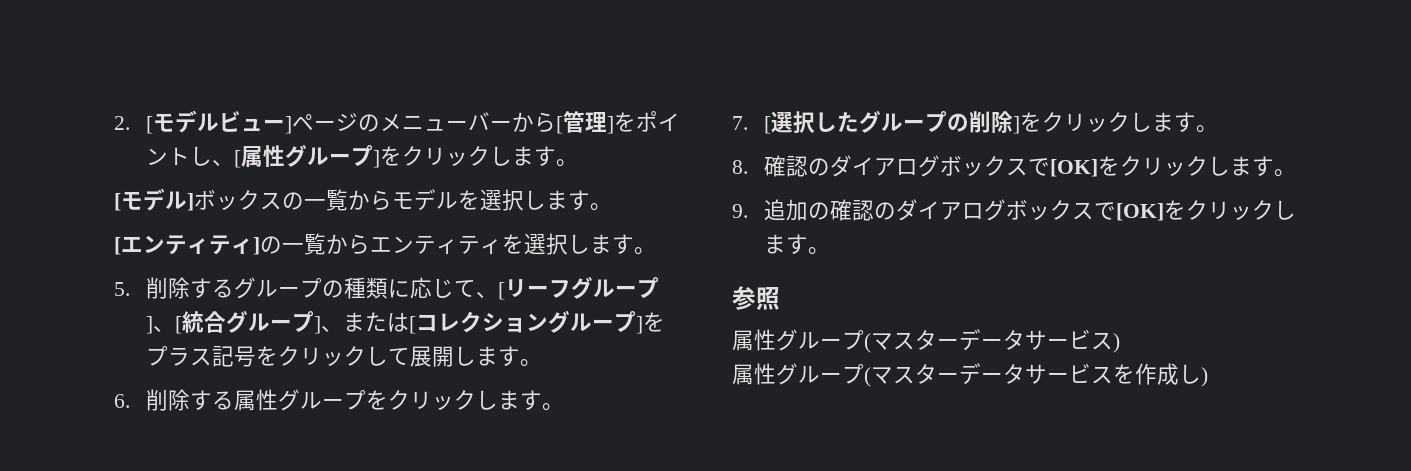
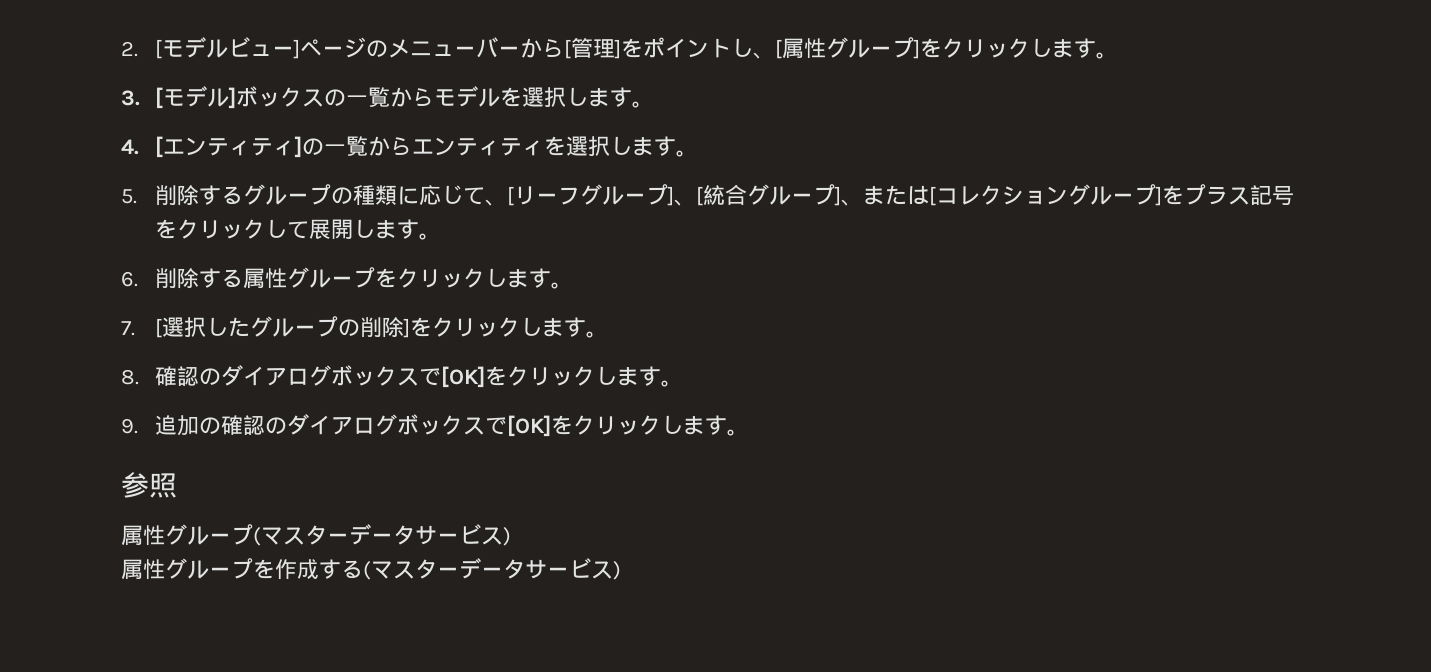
- [モデル]ボックスの一覧からモデルを選択します。
+ 3. [モデル]ボックスの一覧からモデルを選択します。
- [エンティティ]の一覧からエンティティを選択します。
+ 4. [エンティティ]の一覧からエンティティを選択します。
- 属性グループ(マスターデータサービスを作成し)
+ 属性グループを作成する(マスターデータサービス)

